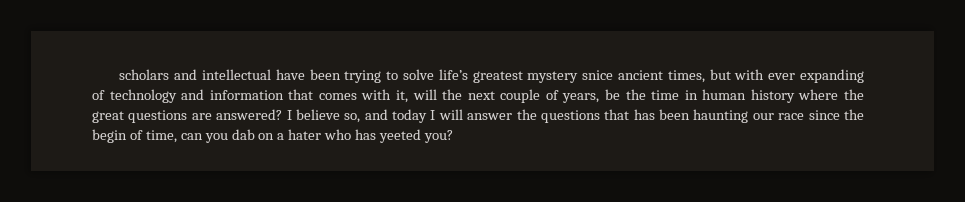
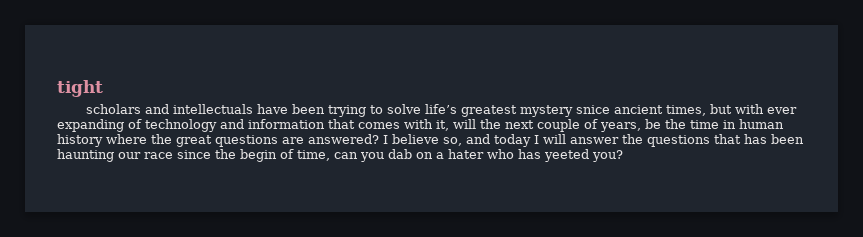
+ tight
- scholars and intellectual have been trying to solve life’s greatest mystery snice ancient times, but with ever expanding of technology and information that comes with it, will the next couple of years, be the time in human history where the great questions are answered?
+ scholars and intellectuals have been trying to solve life’s greatest mystery snice ancient times, but with ever expanding of technology and information that comes with it, will the next couple of years, be the time in human history where the great questions are answered?

